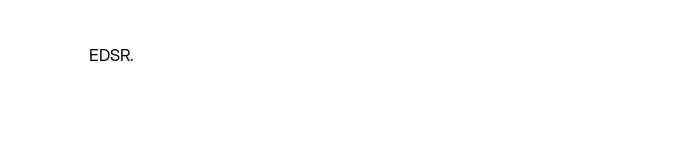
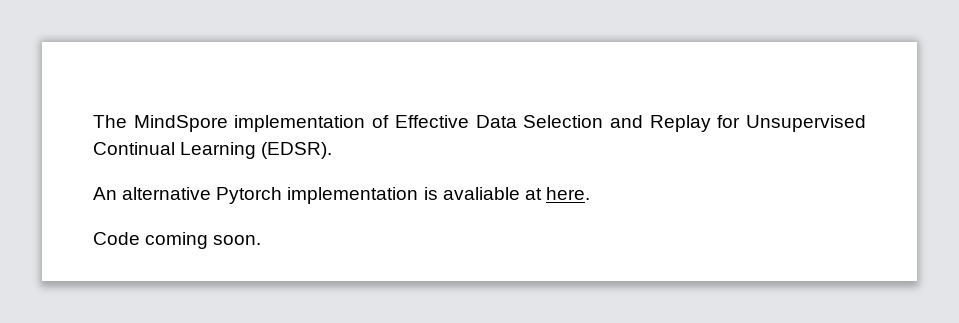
- EDSR.
+ The MindSpore implementation of Effective Data Selection and Replay for Unsupervised Continual Learning (EDSR).
+ An alternative Pytorch implementation is avaliable at here.
+ Code coming soon.

